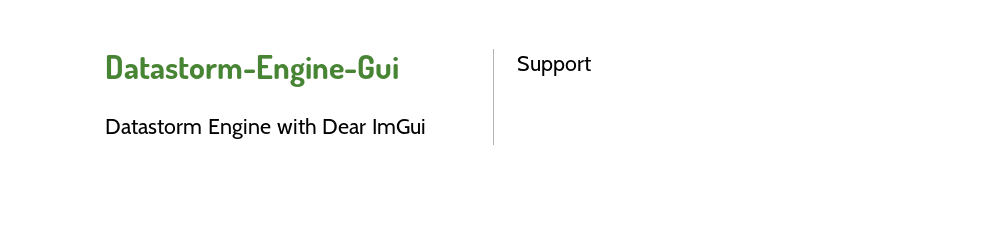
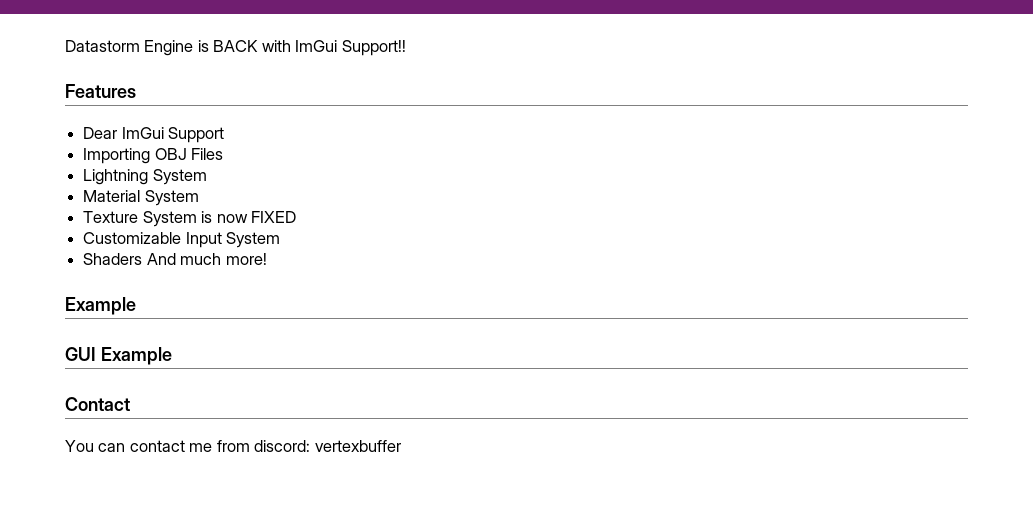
- Datastorm-Engine-Gui
- Datastorm Engine with Dear ImGui Support
+ Datastorm Engine is BACK with ImGui Support!!
+ Features
+ Dear ImGui Support
+ Importing OBJ Files
+ Lightning System
+ Material System
+ Texture System is now FIXED
+ Customizable Input System
+ Shaders And much more!
+ Example
+ GUI Example
+ Contact
+ You can contact me from discord: vertexbuffer

